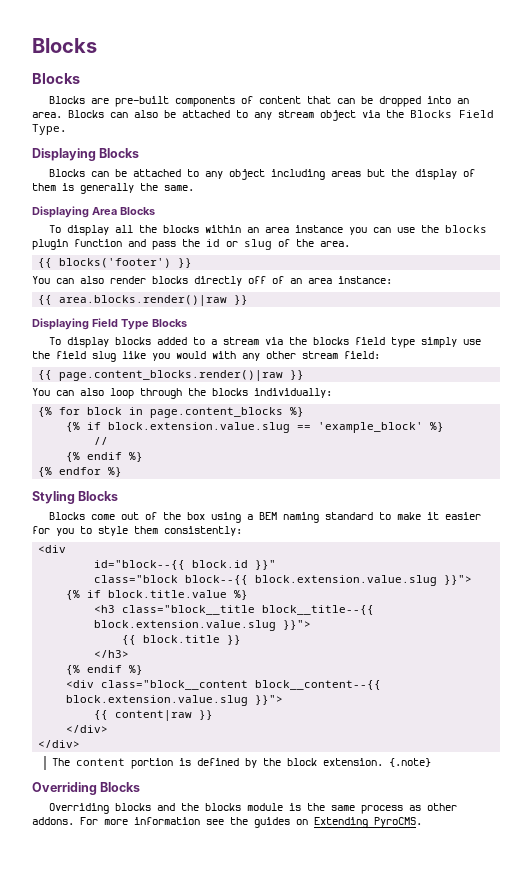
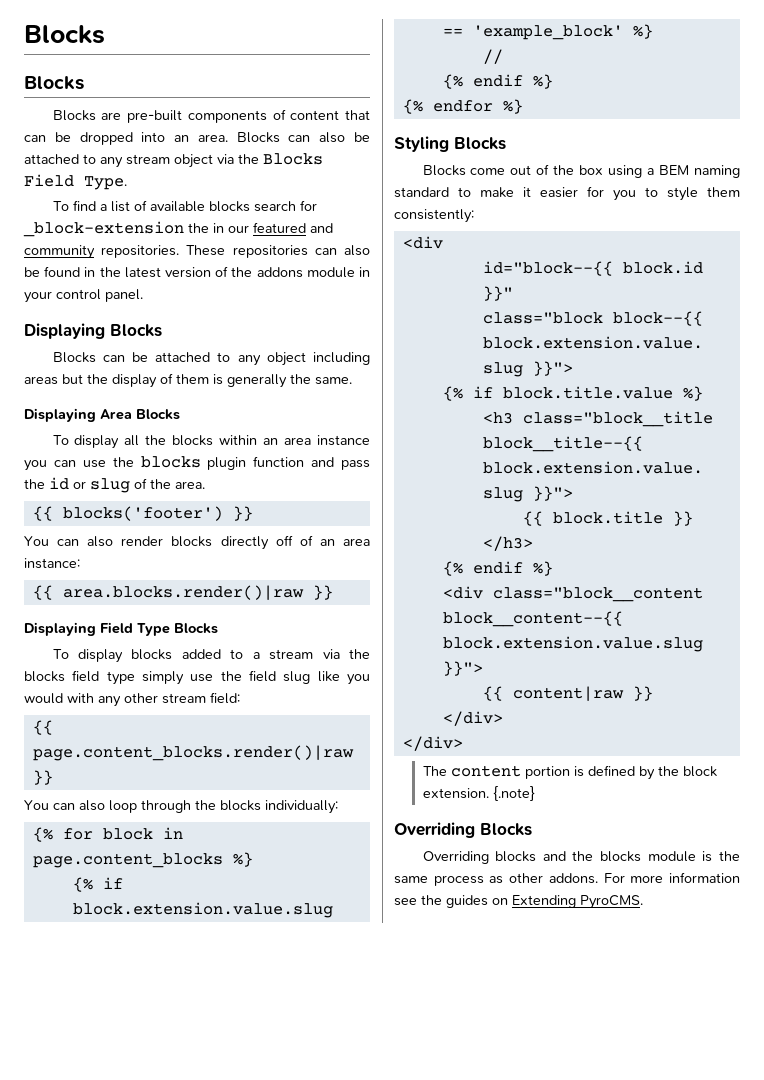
+ To find a list of available blocks search for _block-extension the in our featured and community repositories. These repositories can also be found in the latest version of the addons module in your control panel.

